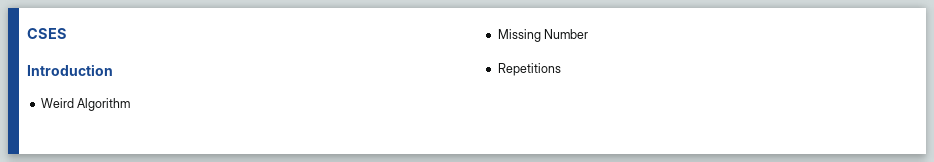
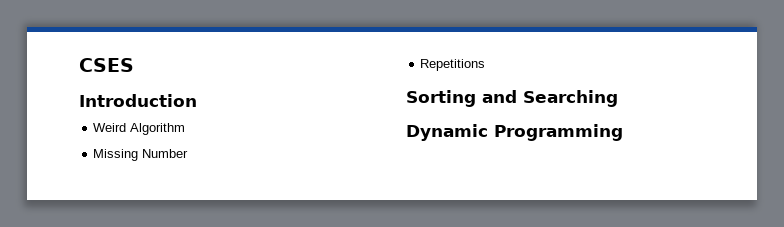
+ Sorting and Searching
+ Dynamic Programming

